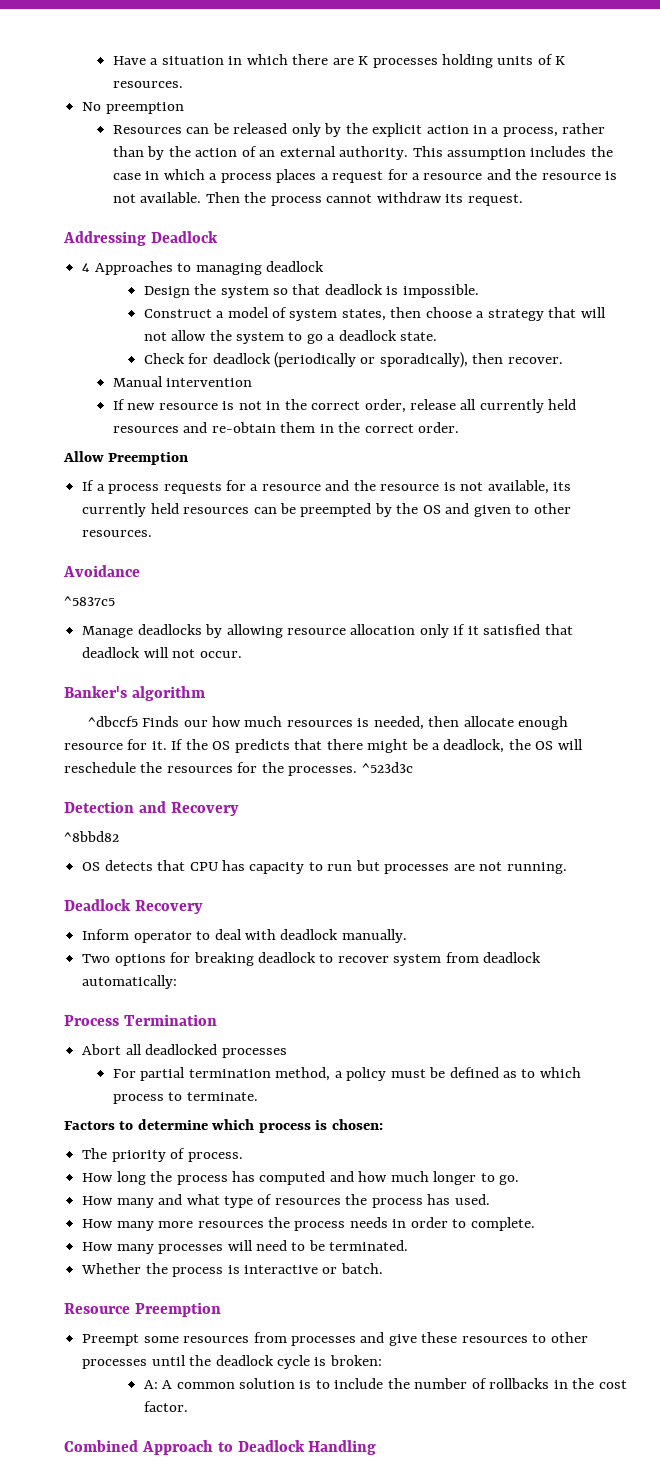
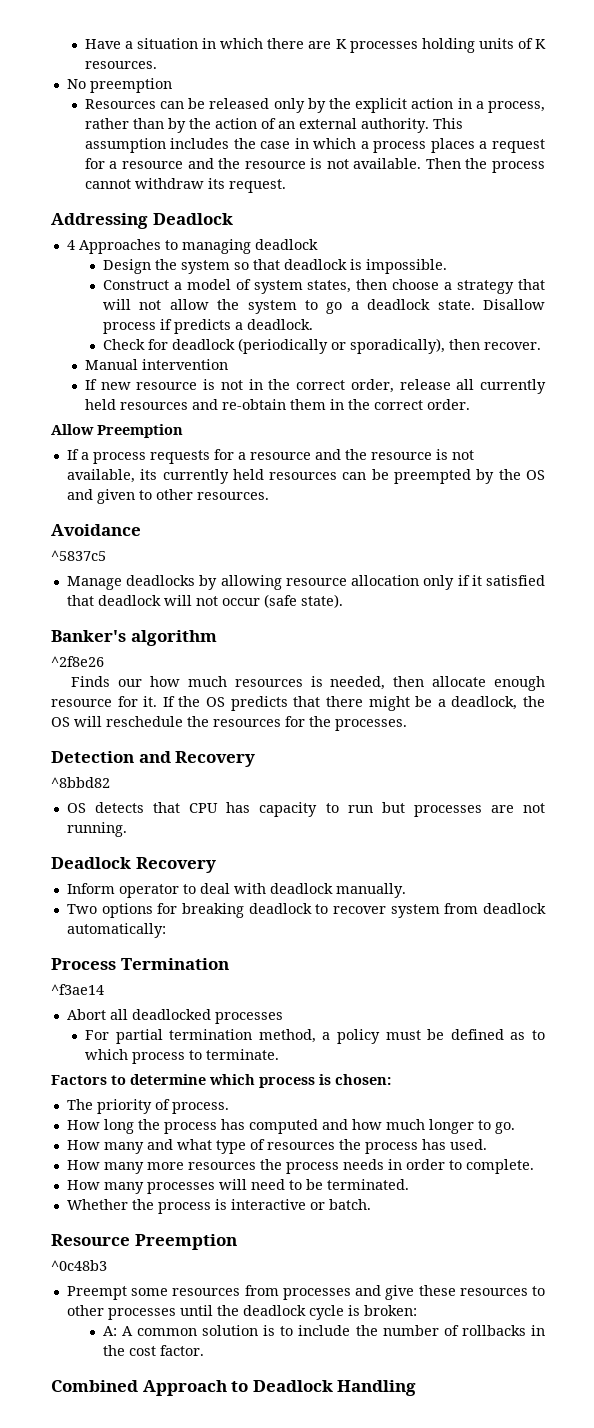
+ Disallow process if predicts a deadlock.
- Manage deadlocks by allowing resource allocation only if it satisfied that deadlock will not occur.
+ Manage deadlocks by allowing resource allocation only if it satisfied that deadlock will not occur (safe state).
- ^dbccf5 Finds our how much resources is needed, then allocate enough resource for it.
+ ^2f8e26
+ Finds our how much resources is needed, then allocate enough resource for it.
- ^523d3c
+ ^f3ae14
+ ^0c48b3

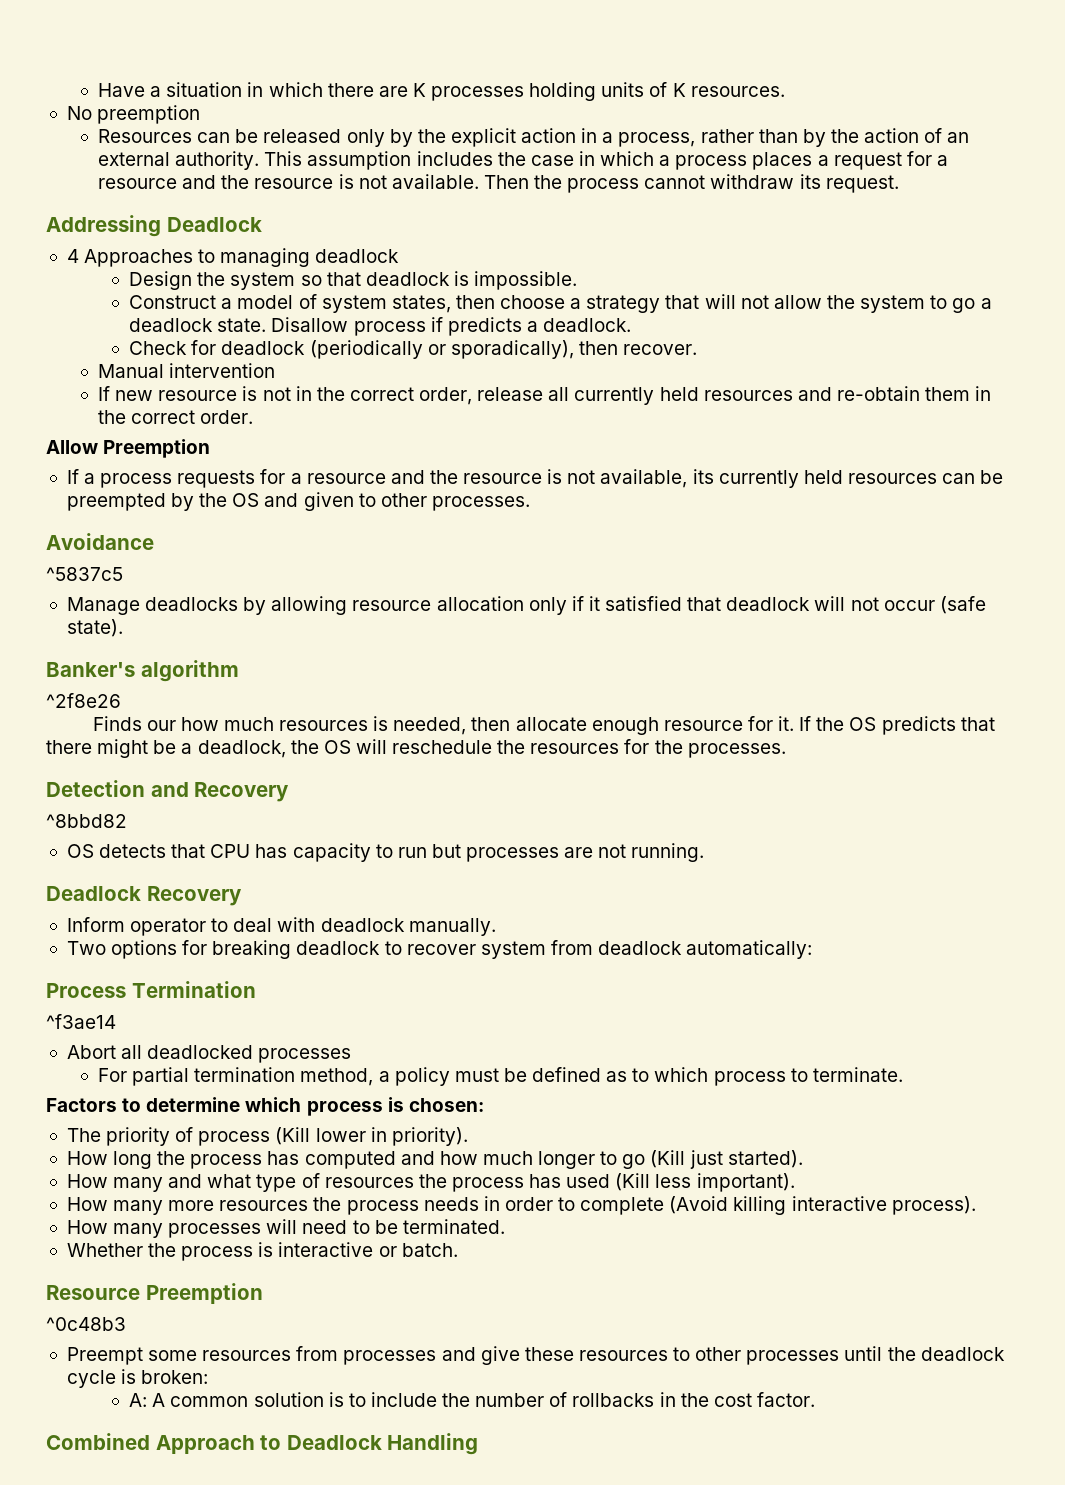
- If a process requests for a resource and the resource is not available, its currently held resources can be preempted by the OS and given to other resources.
+ If a process requests for a resource and the resource is not available, its currently held resources can be preempted by the OS and given to other processes.
- The priority of process.
+ The priority of process (Kill lower in priority).
- How long the process has computed and how much longer to go.
+ How long the process has computed and how much longer to go (Kill just started).
- How many and what type of resources the process has used.
+ How many and what type of resources the process has used (Kill less important).
- How many more resources the process needs in order to complete.
+ How many more resources the process needs in order to complete (Avoid killing interactive process).

